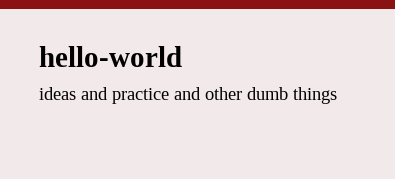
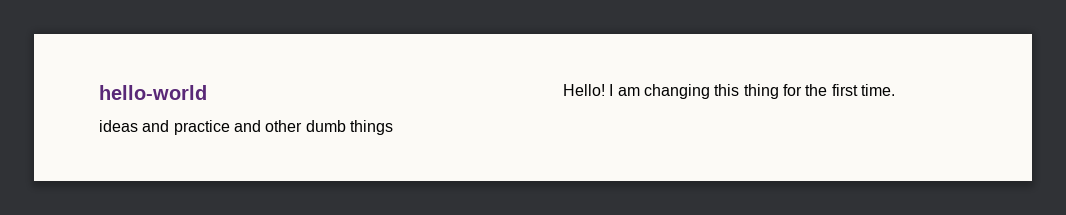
+ Hello! I am changing this thing for the first time.

